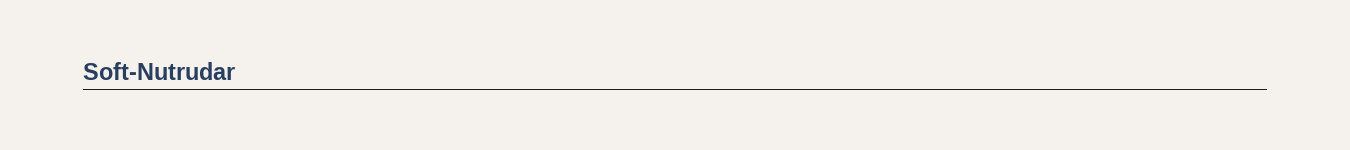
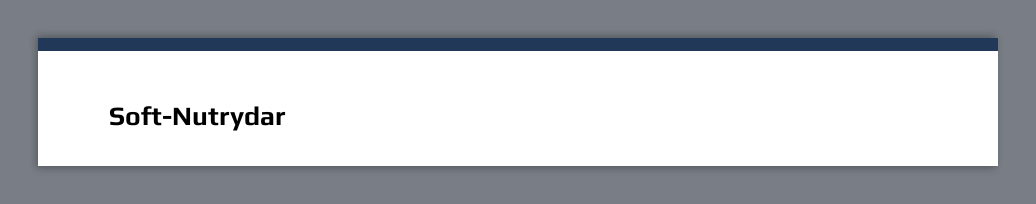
- Soft-Nutrudar
+ Soft-Nutrydar

